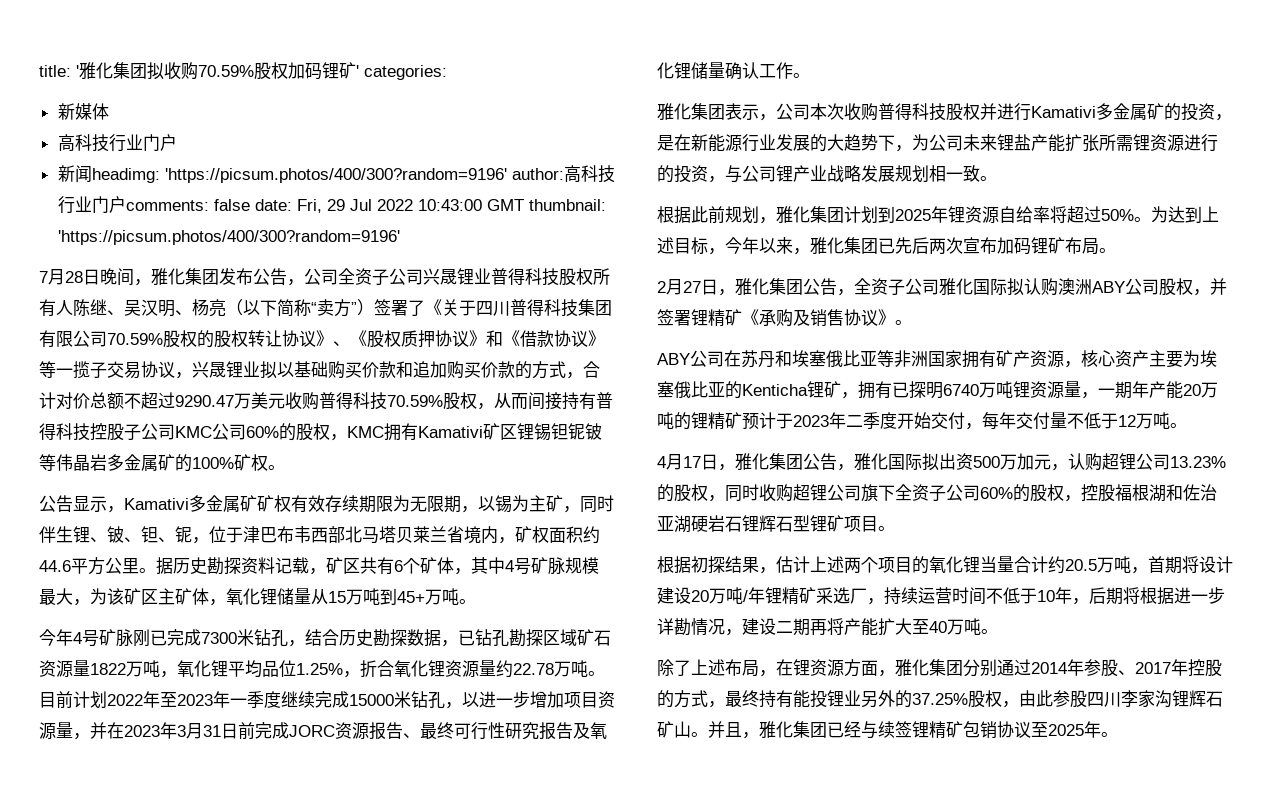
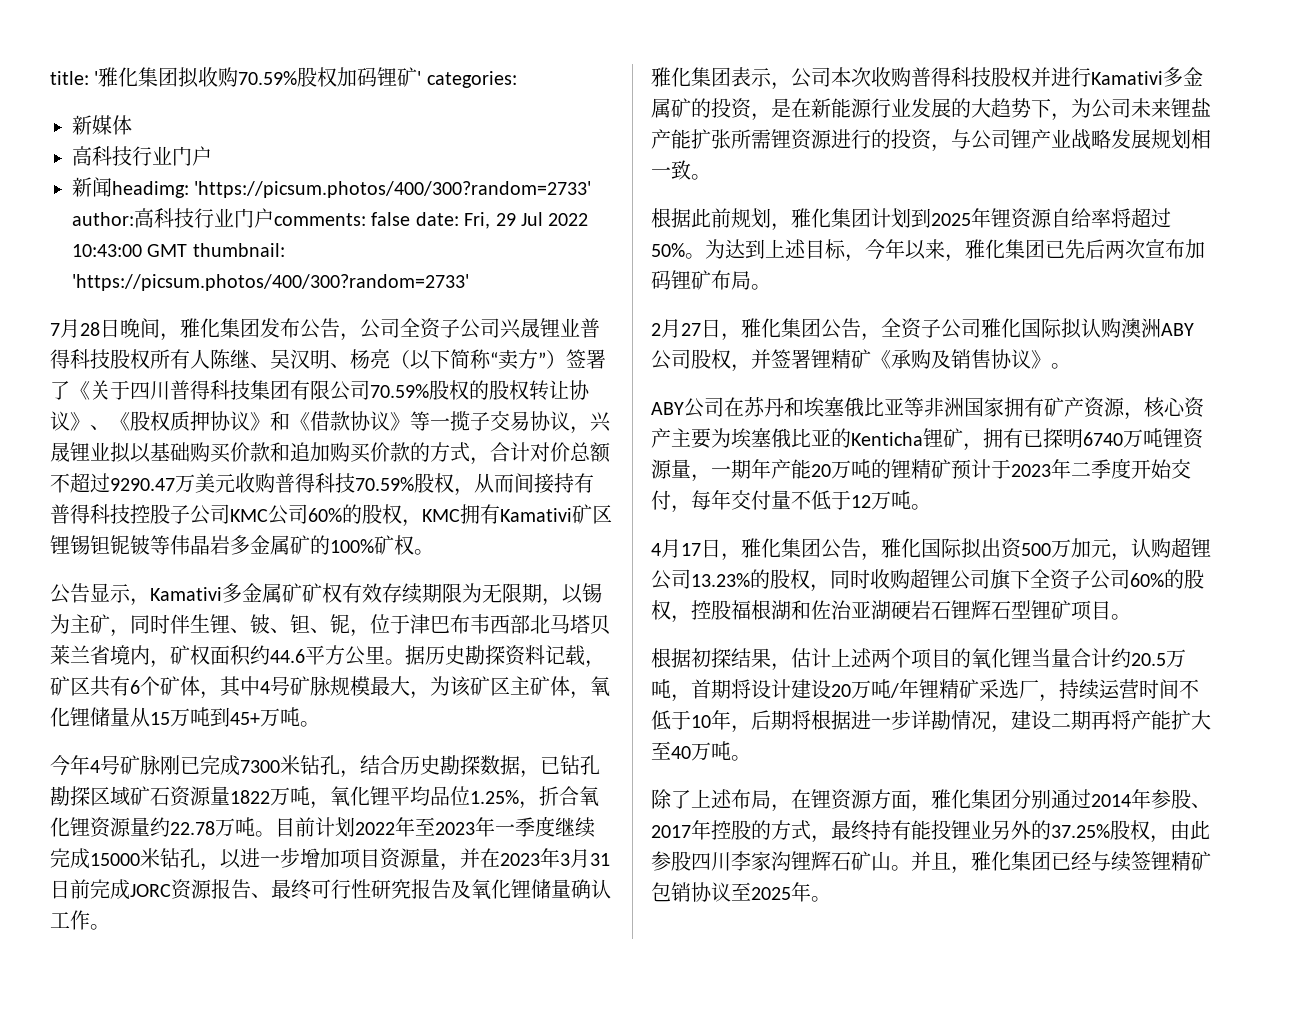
- 新闻headimg: 'https://picsum.photos/400/300?random=9196' author:高科技行业门户comments: false date: Fri, 29 Jul 2022 10:43:00 GMT thumbnail: 'https://picsum.photos/400/300?random=9196'
+ 新闻headimg: 'https://picsum.photos/400/300?random=2733' author:高科技行业门户comments: false date: Fri, 29 Jul 2022 10:43:00 GMT thumbnail: 'https://picsum.photos/400/300?random=2733'

